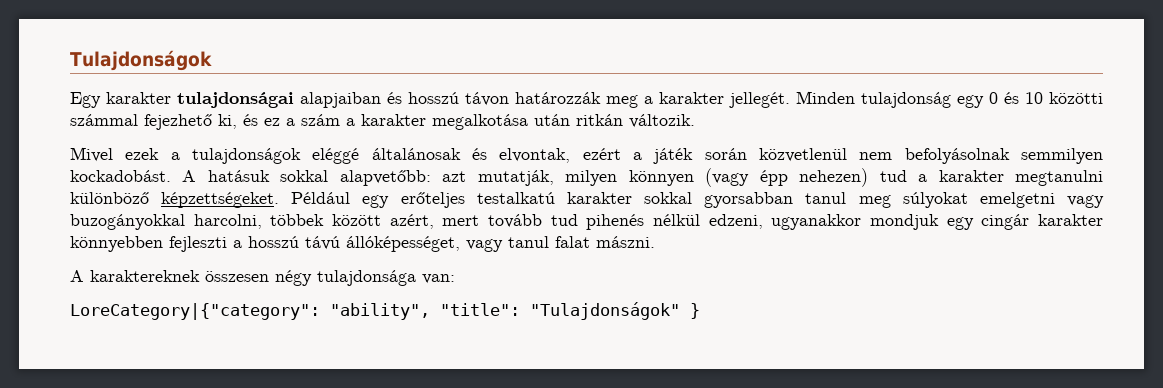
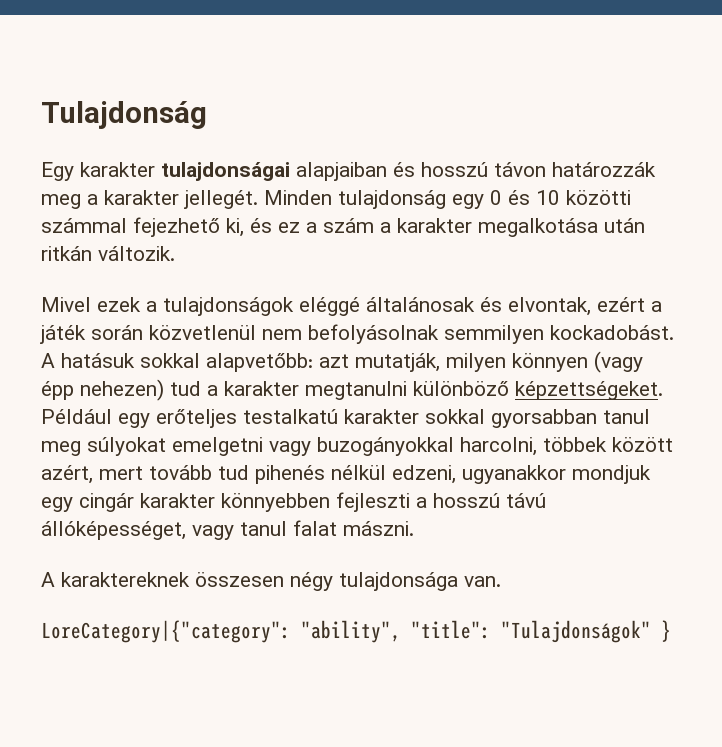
- Tulajdonságok
+ Tulajdonság
- A karaktereknek összesen négy tulajdonsága van:
+ A karaktereknek összesen négy tulajdonsága van.

